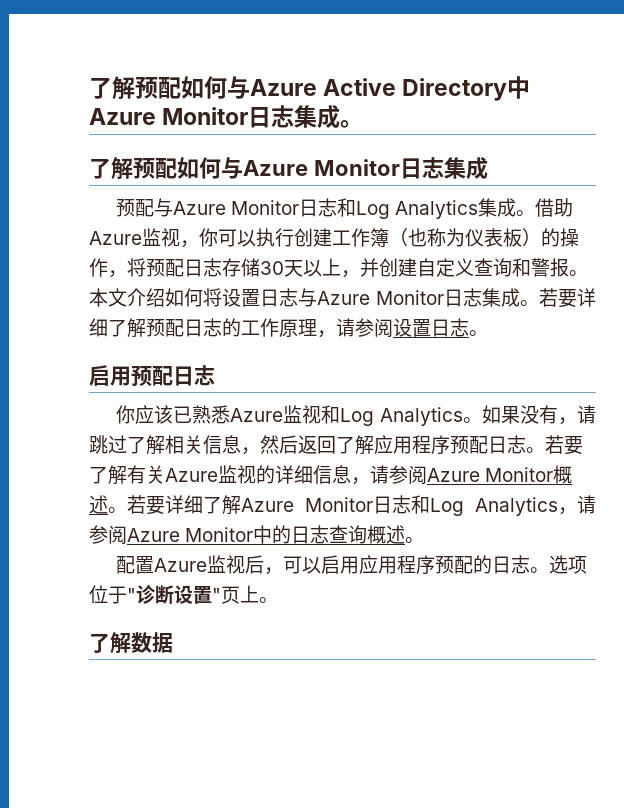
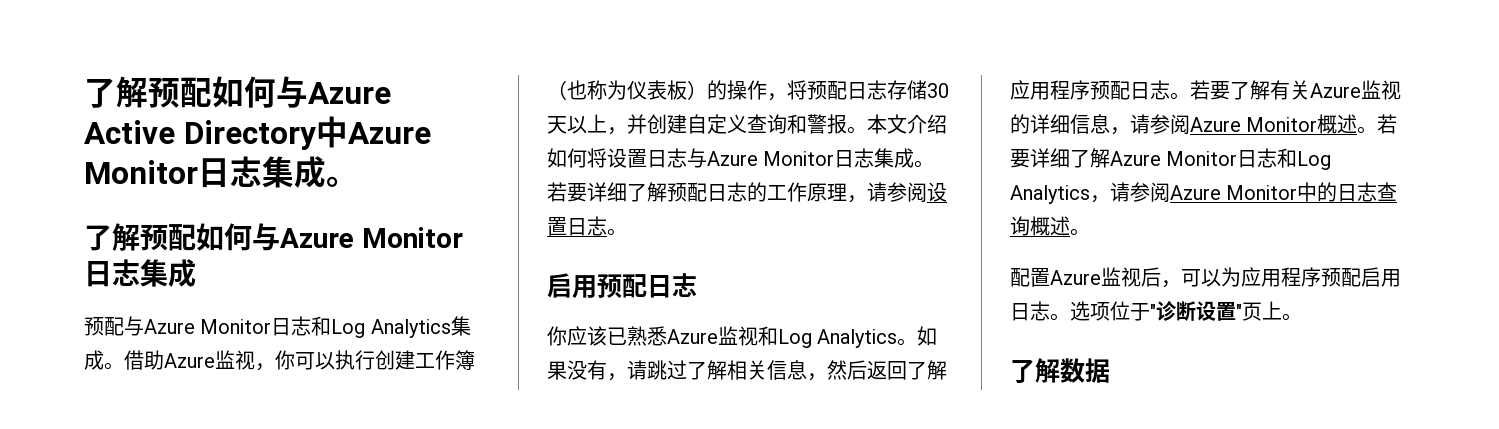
- 配置Azure监视后，可以启用应用程序预配的日志。
+ 配置Azure监视后，可以为应用程序预配启用日志。

